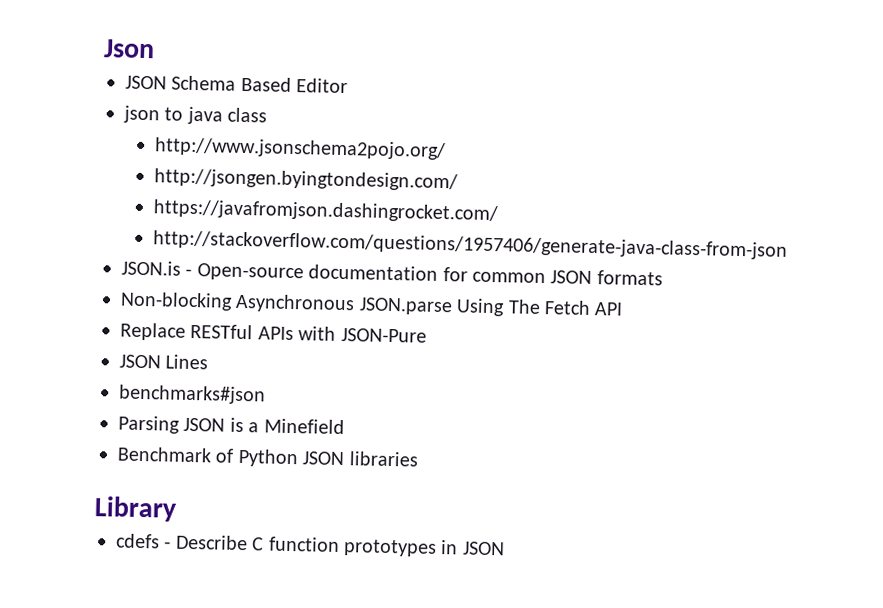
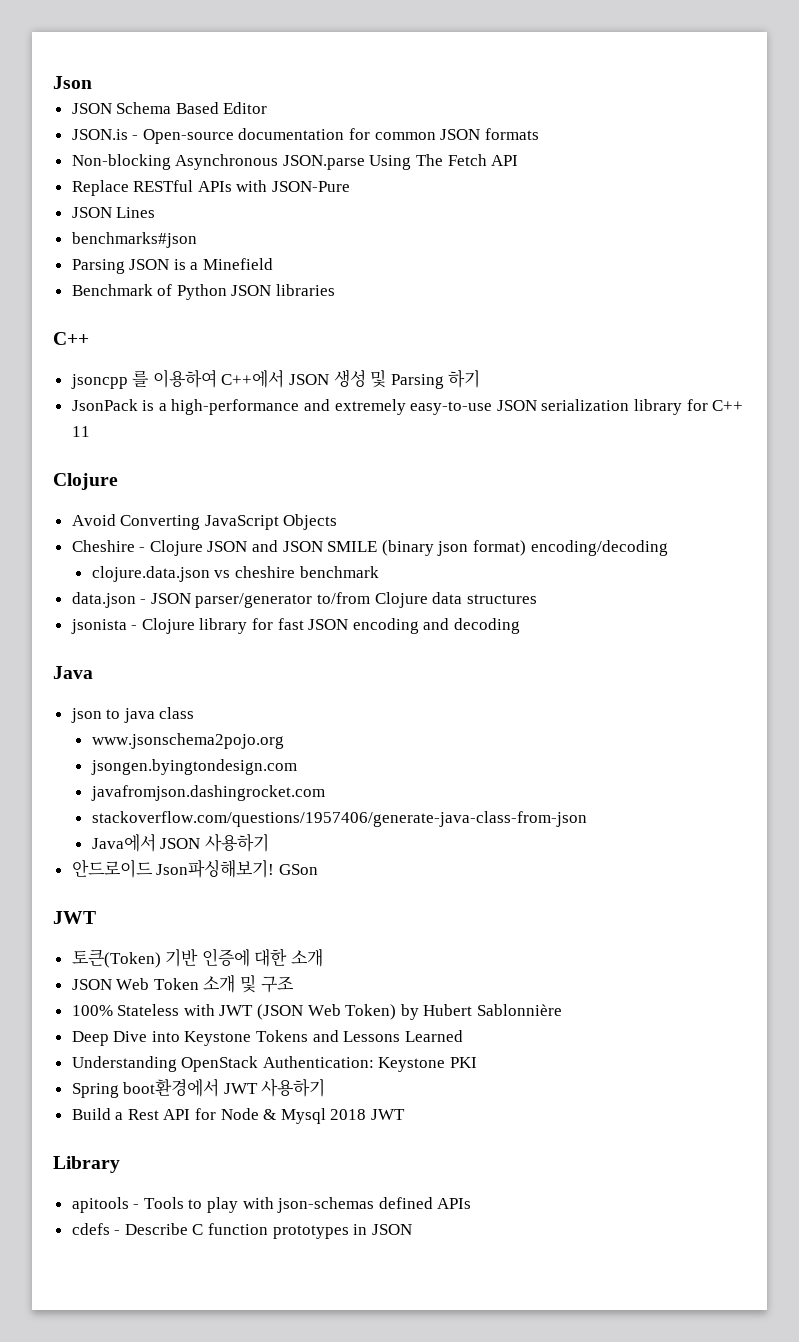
- json to java class
- http://www.jsonschema2pojo.org/
- http://jsongen.byingtondesign.com/
- https://javafromjson.dashingrocket.com/
- http://stackoverflow.com/questions/1957406/generate-java-class-from-json
  Benchmark of Python JSON libraries
+ C++
+ jsoncpp 를 이용하여 C++에서 JSON 생성 및 Parsing 하기
+ JsonPack is a high-performance and extremely easy-to-use JSON serialization library for C++ 11
+ Clojure
+ Avoid Converting JavaScript Objects
+ Cheshire - Clojure JSON and JSON SMILE (binary json format) encoding/decoding
+ clojure.data.json vs cheshire benchmark
+ data.json - JSON parser/generator to/from Clojure data structures
+ jsonista - Clojure library for fast JSON encoding and decoding
+ Java
+ json to java class
+ www.jsonschema2pojo.org
+ jsongen.byingtondesign.com
+ javafromjson.dashingrocket.com
+ stackoverflow.com/questions/1957406/generate-java-class-from-json
+ Java에서 JSON 사용하기
+ 안드로이드 Json파싱해보기! GSon
+ JWT
+ 토큰(Token) 기반 인증에 대한 소개
+ JSON Web Token 소개 및 구조
+ 100% Stateless with JWT (JSON Web Token) by Hubert Sablonnière
+ Deep Dive into Keystone Tokens and Lessons Learned
+ Understanding OpenStack Authentication: Keystone PKI
+ Spring boot환경에서 JWT 사용하기
+ Build a Rest API for Node & Mysql 2018 JWT
  Library
+ apitools - Tools to play with json-schemas defined APIs

